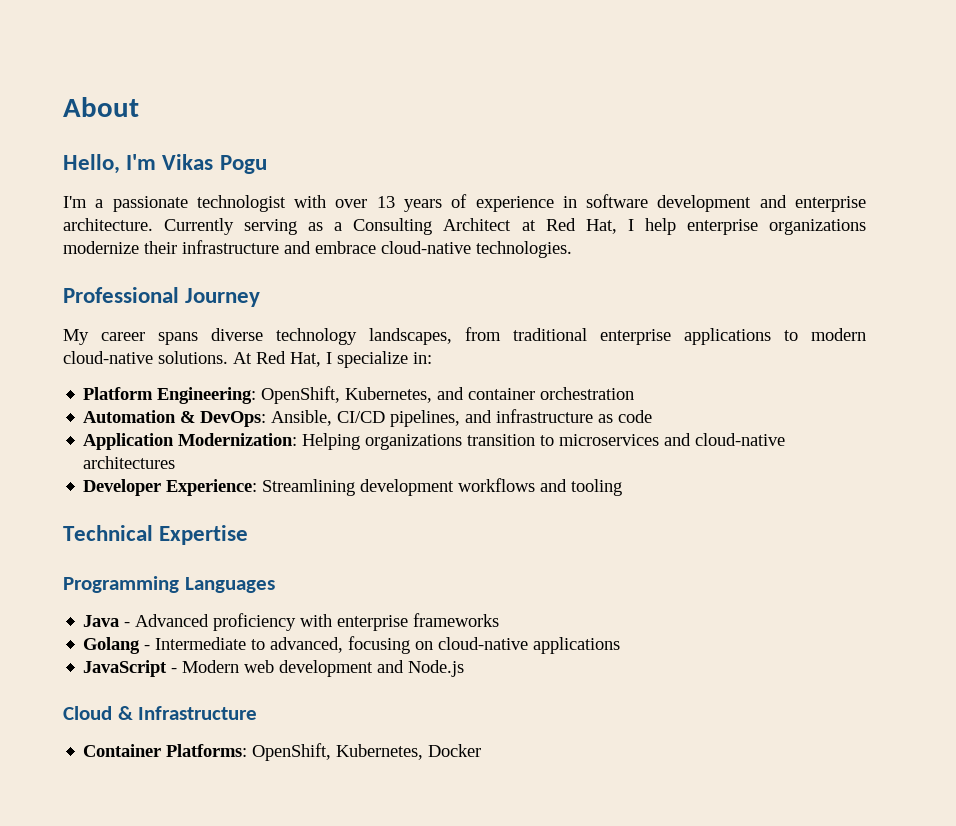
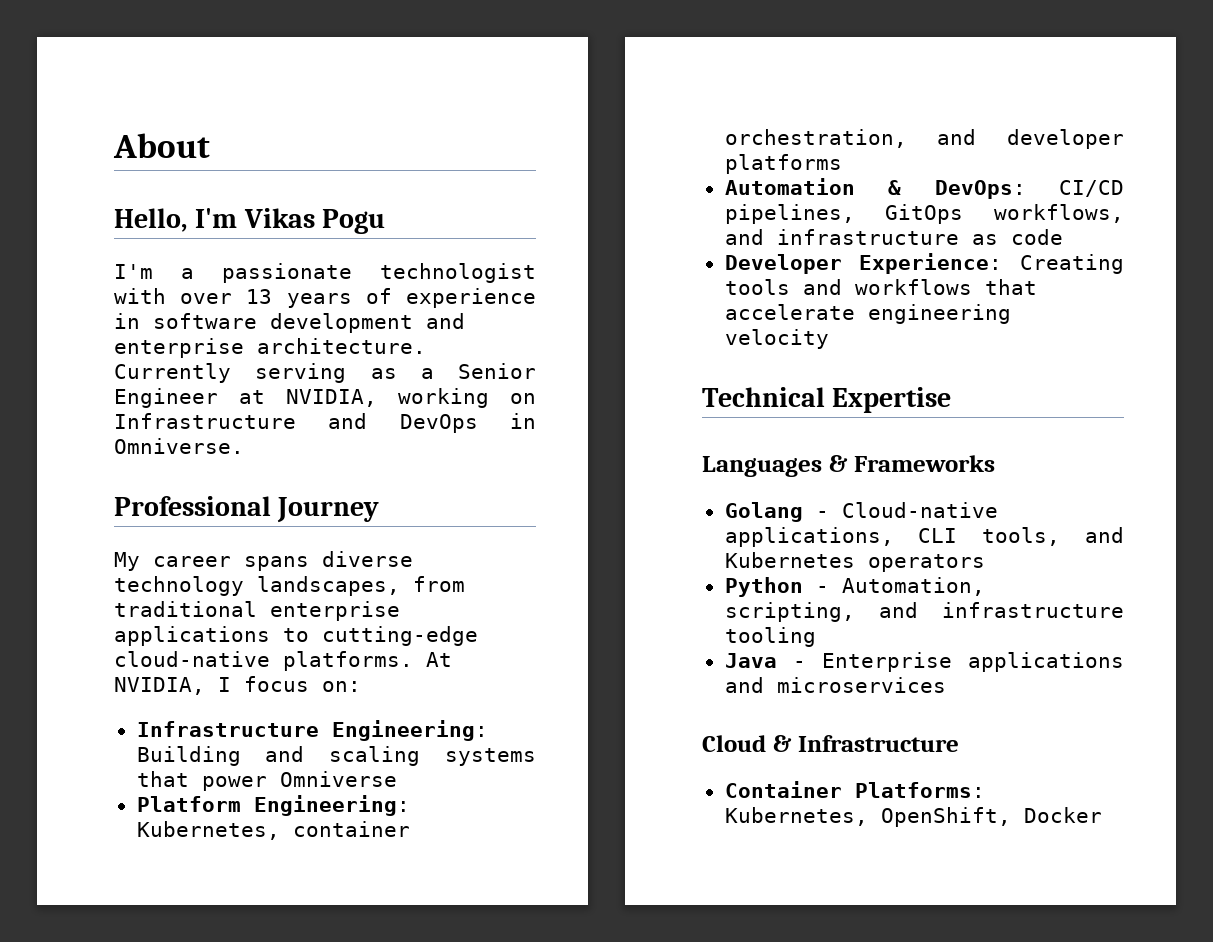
- Currently serving as a Consulting Architect at Red Hat, I help enterprise organizations modernize their infrastructure and embrace cloud-native technologies.
+ Currently serving as a Senior Engineer at NVIDIA, working on Infrastructure and DevOps in Omniverse.
- My career spans diverse technology landscapes, from traditional enterprise applications to modern cloud-native solutions. At Red Hat, I specialize in:
- Platform Engineering: OpenShift, Kubernetes, and container orchestration
+ My career spans diverse technology landscapes, from traditional enterprise applications to cutting-edge cloud-native platforms. At NVIDIA, I focus on:
+ Infrastructure Engineering: Building and scaling systems that power Omniverse
+ Platform Engineering: Kubernetes, container orchestration, and developer platforms
- Automation & DevOps: Ansible, CI/CD pipelines, and infrastructure as code
+ Automation & DevOps: CI/CD pipelines, GitOps workflows, and infrastructure as code
- Application Modernization: Helping organizations transition to microservices and cloud-native architectures
- Developer Experience: Streamlining development workflows and tooling
+ Developer Experience: Creating tools and workflows that accelerate engineering velocity
- Programming Languages
- Java - Advanced proficiency with enterprise frameworks
- Golang - Intermediate to advanced, focusing on cloud-native applications
- JavaScript - Modern web development and Node.js
+ Languages & Frameworks
+ Golang - Cloud-native applications, CLI tools, and Kubernetes operators
+ Python - Automation, scripting, and infrastructure tooling
+ Java - Enterprise applications and microservices
- Container Platforms: OpenShift, Kubernetes, Docker
+ Container Platforms: Kubernetes, OpenShift, Docker

